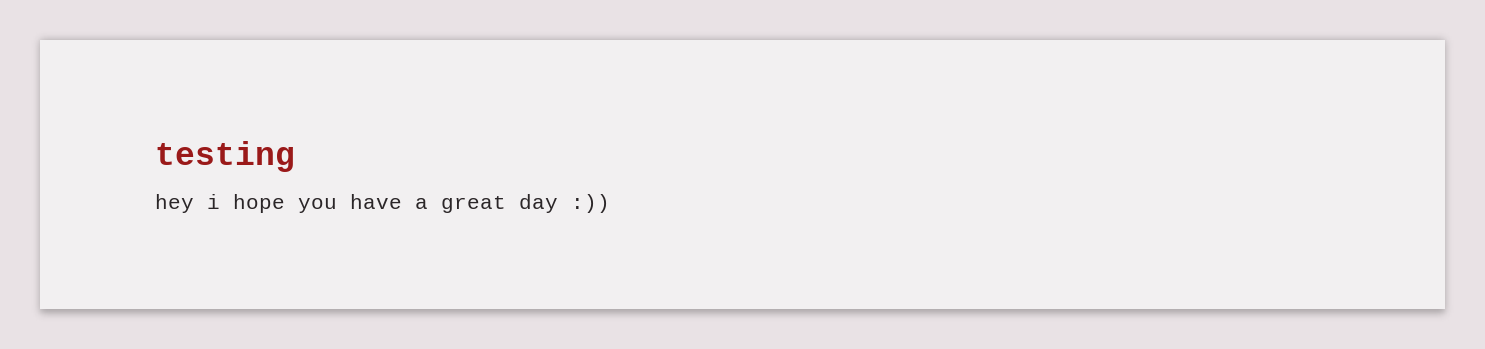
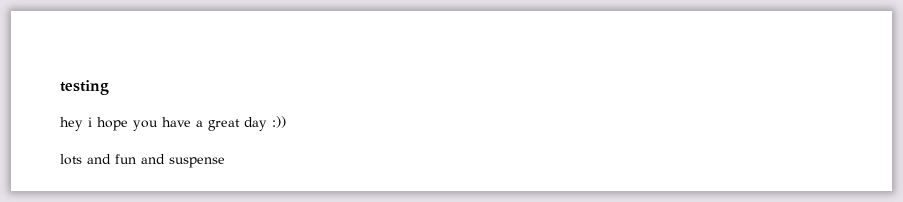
+ lots and fun and suspense

